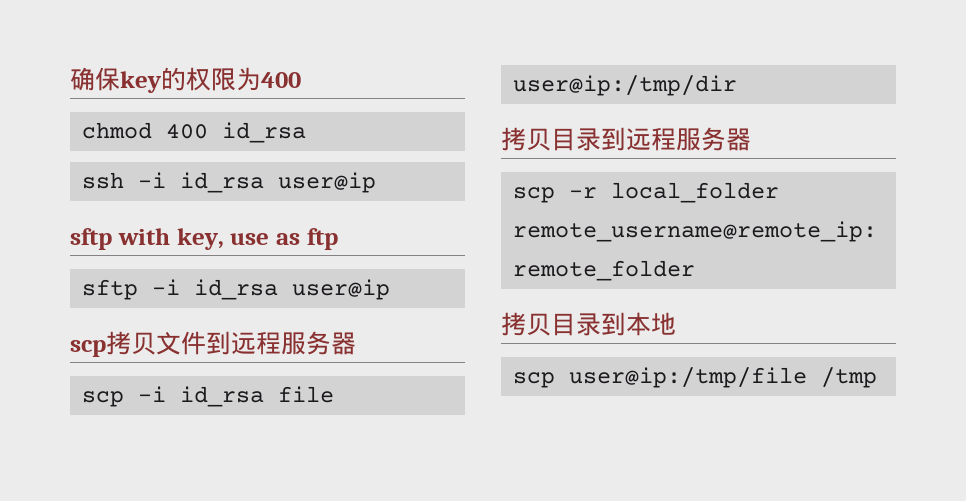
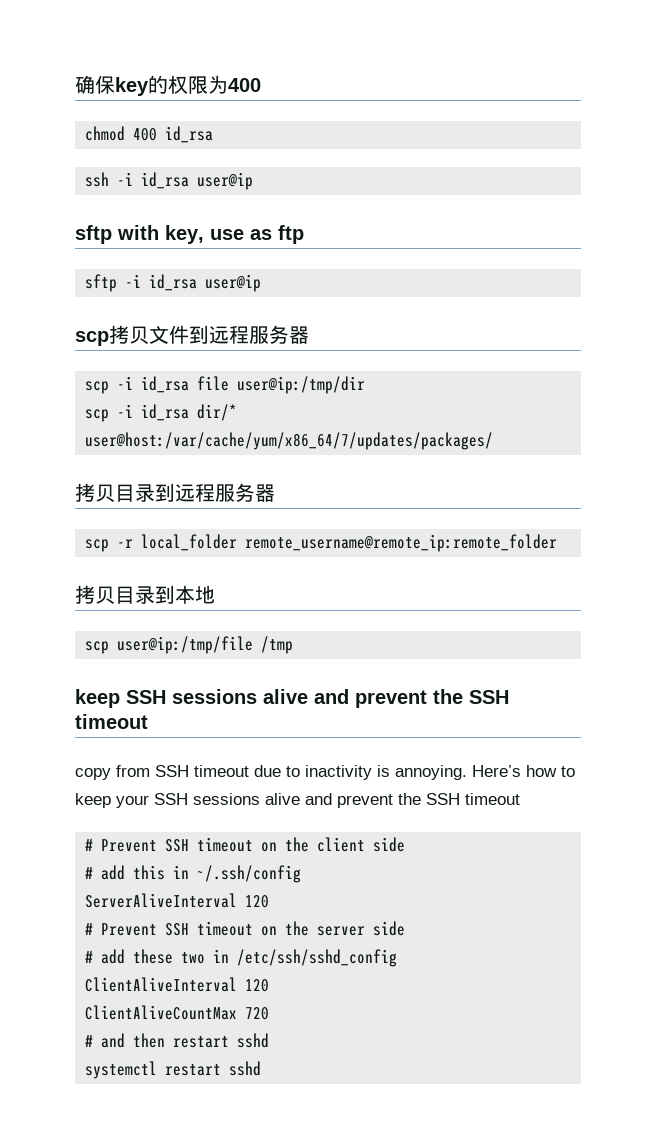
+ scp -i id_rsa dir/* user@host:/var/cache/yum/x86_64/7/updates/packages/
+ keep SSH sessions alive and prevent the SSH timeout
+ copy from SSH timeout due to inactivity is annoying. Here’s how to keep your SSH sessions alive and prevent the SSH timeout
+ # Prevent SSH timeout on the client side
+ # add this in ~/.ssh/config
+ ServerAliveInterval 120
+ # Prevent SSH timeout on the server side
+ # add these two in /etc/ssh/sshd_config
+ ClientAliveInterval 120
+ ClientAliveCountMax 720
+ # and then restart sshd
+ systemctl restart sshd

